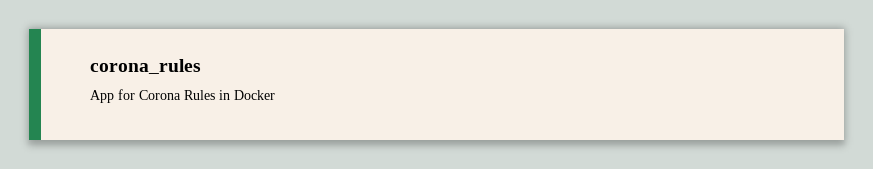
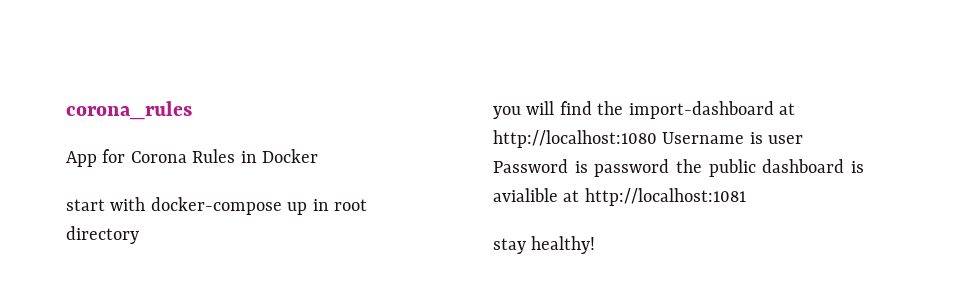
+ start with docker-compose up in root directory
+ you will find the import-dashboard at http://localhost:1080 Username is user Password is password the public dashboard is avialible at http://localhost:1081
+ stay healthy!

